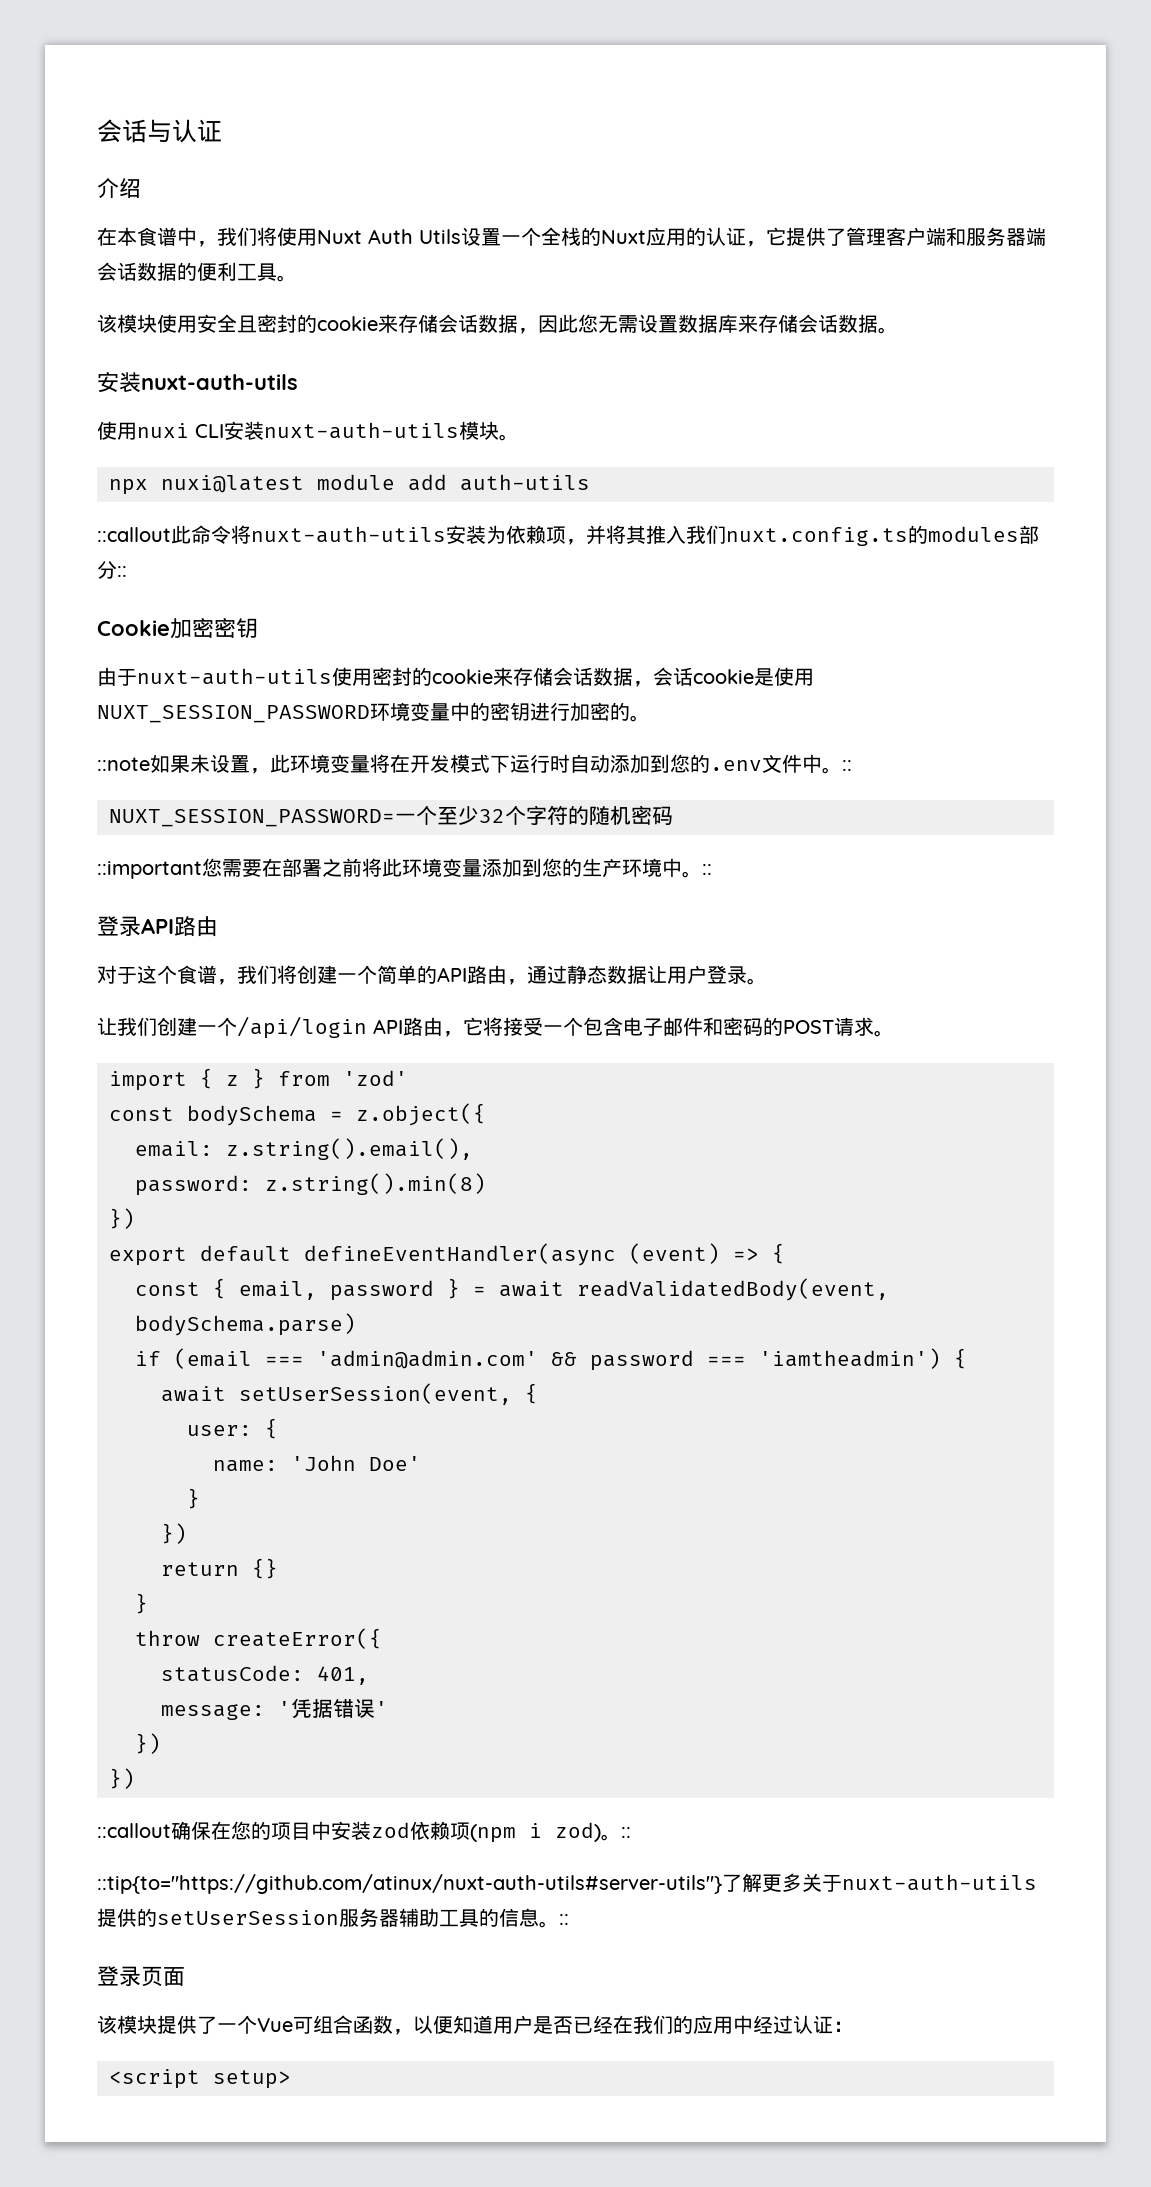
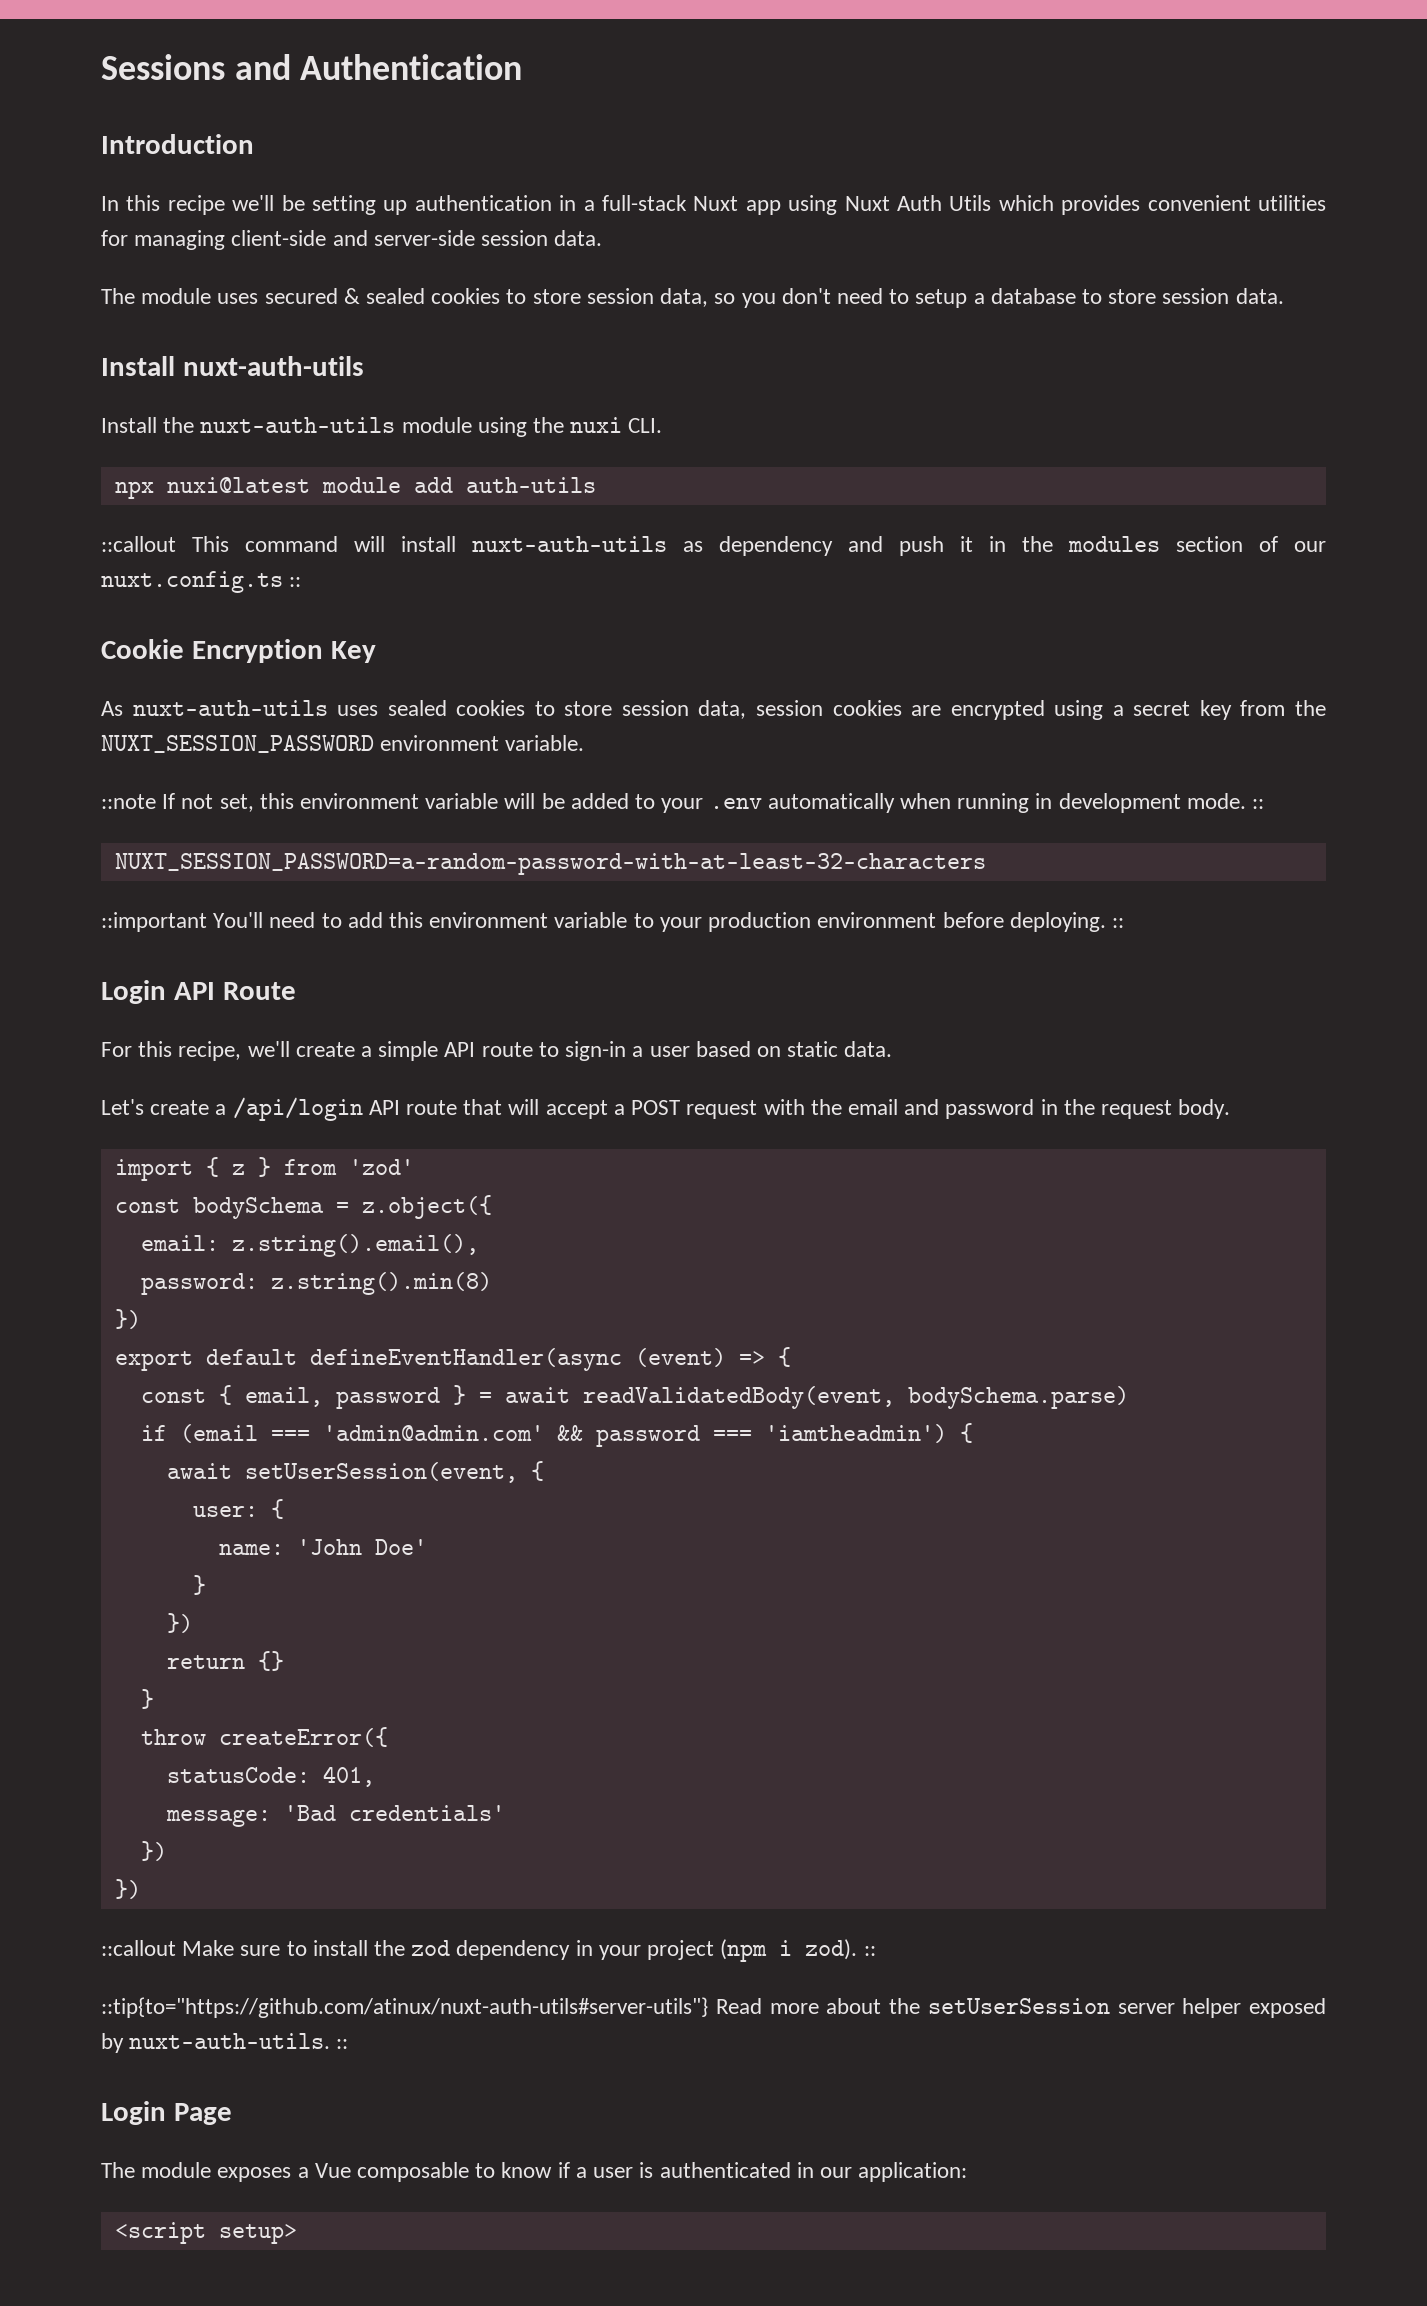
- 会话与认证
- 介绍
- 在本食谱中，我们将使用Nuxt Auth Utils设置一个全栈的Nuxt应用的认证，它提供了管理客户端和服务器端会话数据的便利工具。
- 该模块使用安全且密封的cookie来存储会话数据，因此您无需设置数据库来存储会话数据。
- 安装nuxt-auth-utils
- 使用nuxi CLI安装nuxt-auth-utils模块。
+ Sessions and Authentication
+ Introduction
+ In this recipe we'll be setting up authentication in a full-stack Nuxt app using Nuxt Auth Utils which provides convenient utilities for managing client-side and server-side session data.
+ The module uses secured & sealed cookies to store session data, so you don't need to setup a database to store session data.
+ Install nuxt-auth-utils
+ Install the nuxt-auth-utils module using the nuxi CLI.
- ::callout此命令将nuxt-auth-utils安装为依赖项，并将其推入我们nuxt.config.ts的modules部分::
- Cookie加密密钥
- 由于nuxt-auth-utils使用密封的cookie来存储会话数据，会话cookie是使用NUXT_SESSION_PASSWORD环境变量中的密钥进行加密的。
- ::note如果未设置，此环境变量将在开发模式下运行时自动添加到您的.env文件中。::
- NUXT_SESSION_PASSWORD=一个至少32个字符的随机密码
- ::important您需要在部署之前将此环境变量添加到您的生产环境中。::
- 登录API路由
- 对于这个食谱，我们将创建一个简单的API路由，通过静态数据让用户登录。
- 让我们创建一个/api/login API路由，它将接受一个包含电子邮件和密码的POST请求。
+ ::callout This command will install nuxt-auth-utils as dependency and push it in the modules section of our nuxt.config.ts ::
+ Cookie Encryption Key
+ As nuxt-auth-utils uses sealed cookies to store session data, session cookies are encrypted using a secret key from the NUXT_SESSION_PASSWORD environment variable.
+ ::note If not set, this environment variable will be added to your .env automatically when running in development mode. ::
+ NUXT_SESSION_PASSWORD=a-random-password-with-at-least-32-characters
+ ::important You'll need to add this environment variable to your production environment before deploying. ::
+ Login API Route
+ For this recipe, we'll create a simple API route to sign-in a user based on static data.
+ Let's create a /api/login API route that will accept a POST request with the email and password in the request body.
- message: '凭据错误'
+ message: 'Bad credentials'
- ::callout确保在您的项目中安装zod依赖项(npm i zod)。::
+ ::callout Make sure to install the zod dependency in your project (npm i zod). ::
- ::tip{to="https://github.com/atinux/nuxt-auth-utils#server-utils"}了解更多关于nuxt-auth-utils提供的setUserSession服务器辅助工具的信息。::
- 登录页面
- 该模块提供了一个Vue可组合函数，以便知道用户是否已经在我们的应用中经过认证：
+ ::tip{to="https://github.com/atinux/nuxt-auth-utils#server-utils"} Read more about the setUserSession server helper exposed by nuxt-auth-utils. ::
+ Login Page
+ The module exposes a Vue composable to know if a user is authenticated in our application:

